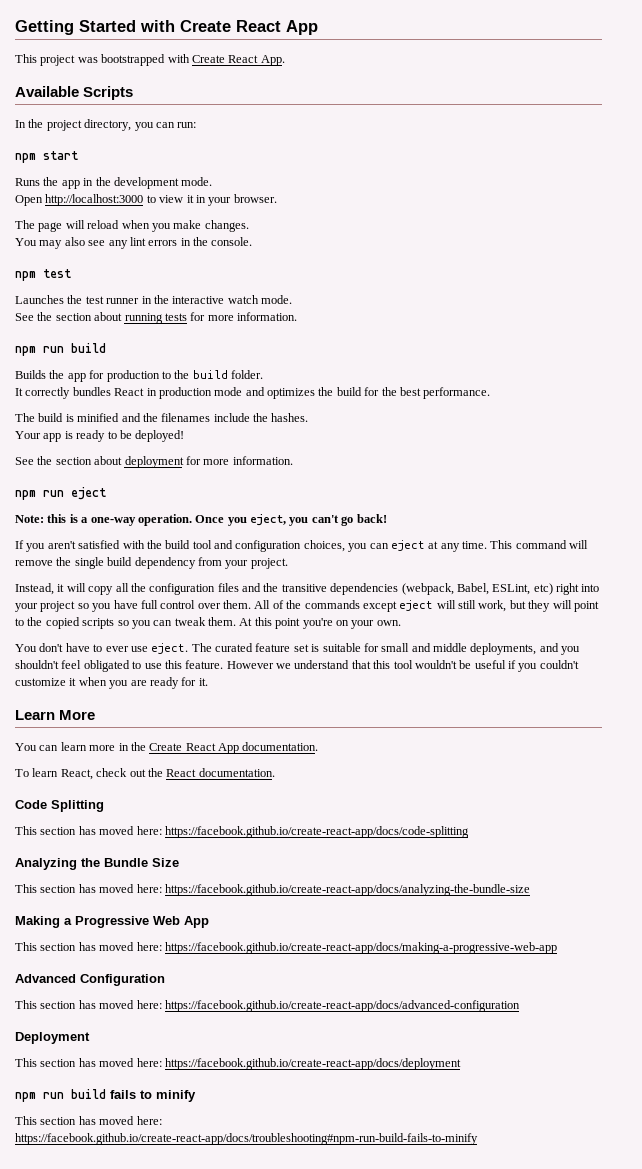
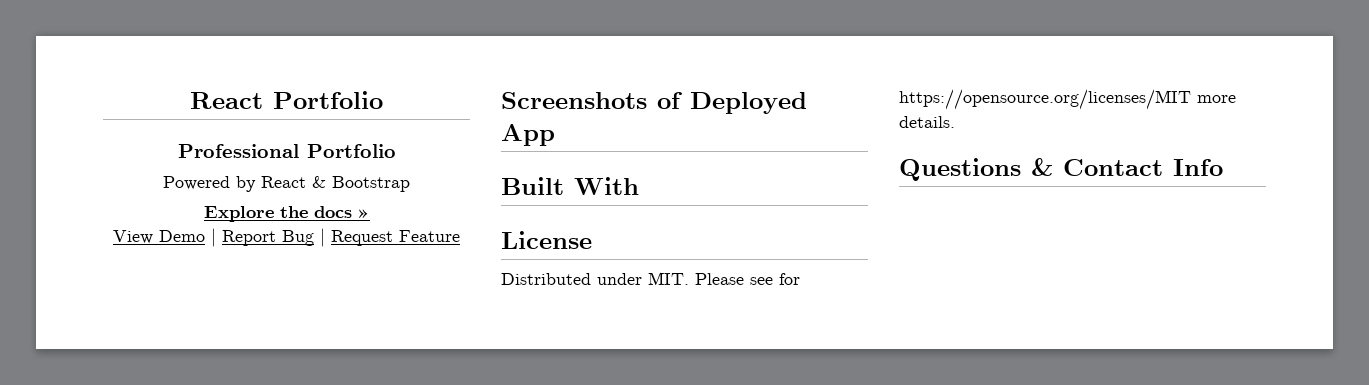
- Getting Started with Create React App
- This project was bootstrapped with Create React App.
- Available Scripts
- In the project directory, you can run:
- npm start
- Runs the app in the development mode.
- Open http://localhost:3000 to view it in your browser.
- The page will reload when you make changes.
- You may also see any lint errors in the console.
- npm test
- Launches the test runner in the interactive watch mode.
- See the section about running tests for more information.
- npm run build
- Builds the app for production to the build folder.
- It correctly bundles React in production mode and optimizes the build for the best performance.
- The build is minified and the filenames include the hashes.
- Your app is ready to be deployed!
- See the section about deployment for more information.
- npm run eject
- Note: this is a one-way operation. Once you eject, you can't go back!
- If you aren't satisfied with the build tool and configuration choices, you can eject at any time. This command will remove the single build dependency from your project.
- Instead, it will copy all the configuration files and the transitive dependencies (webpack, Babel, ESLint, etc) right into your project so you have full control over them. All of the commands except eject will still work, but they will point to the copied scripts so you can tweak them. At this point you're on your own.
- You don't have to ever use eject. The curated feature set is suitable for small and middle deployments, and you shouldn't feel obligated to use this feature. However we understand that this tool wouldn't be useful if you couldn't customize it when you are ready for it.
- Learn More
- You can learn more in the Create React App documentation.
- To learn React, check out the React documentation.
- Code Splitting
- This section has moved here: https://facebook.github.io/create-react-app/docs/code-splitting
- Analyzing the Bundle Size
- This section has moved here: https://facebook.github.io/create-react-app/docs/analyzing-the-bundle-size
- Making a Progressive Web App
- This section has moved here: https://facebook.github.io/create-react-app/docs/making-a-progressive-web-app
- Advanced Configuration
- This section has moved here: https://facebook.github.io/create-react-app/docs/advanced-configuration
- Deployment
- This section has moved here: https://facebook.github.io/create-react-app/docs/deployment
- npm run build fails to minify
- This section has moved here: https://facebook.github.io/create-react-app/docs/troubleshooting#npm-run-build-fails-to-minify
+ React Portfolio
+ Professional Portfolio
+ Powered by React & Bootstrap
+ Explore the docs »
+ View Demo | Report Bug | Request Feature
+ Screenshots of Deployed App
+ Built With
+ License
+ Distributed under MIT. Please see for https://opensource.org/licenses/MIT more details.
+ Questions & Contact Info

